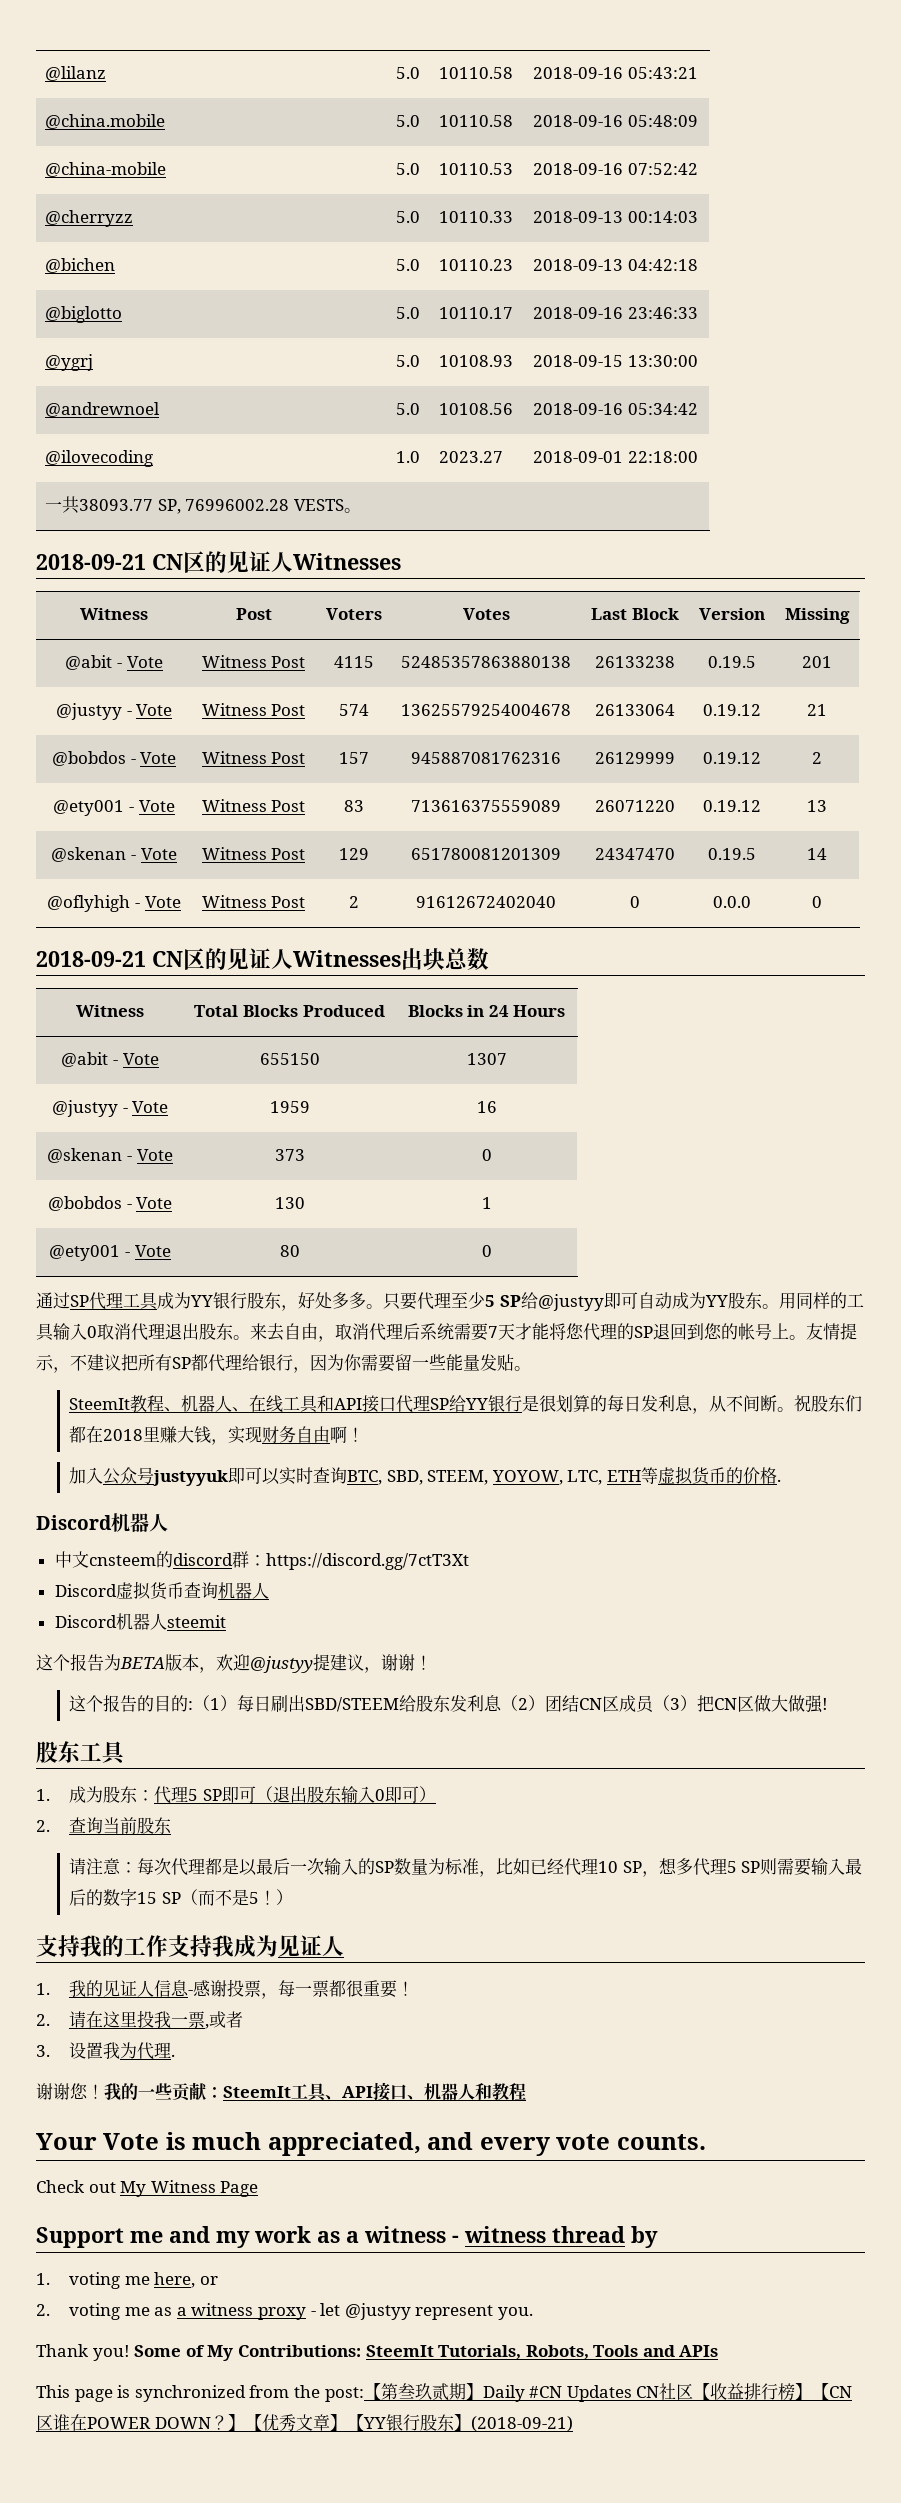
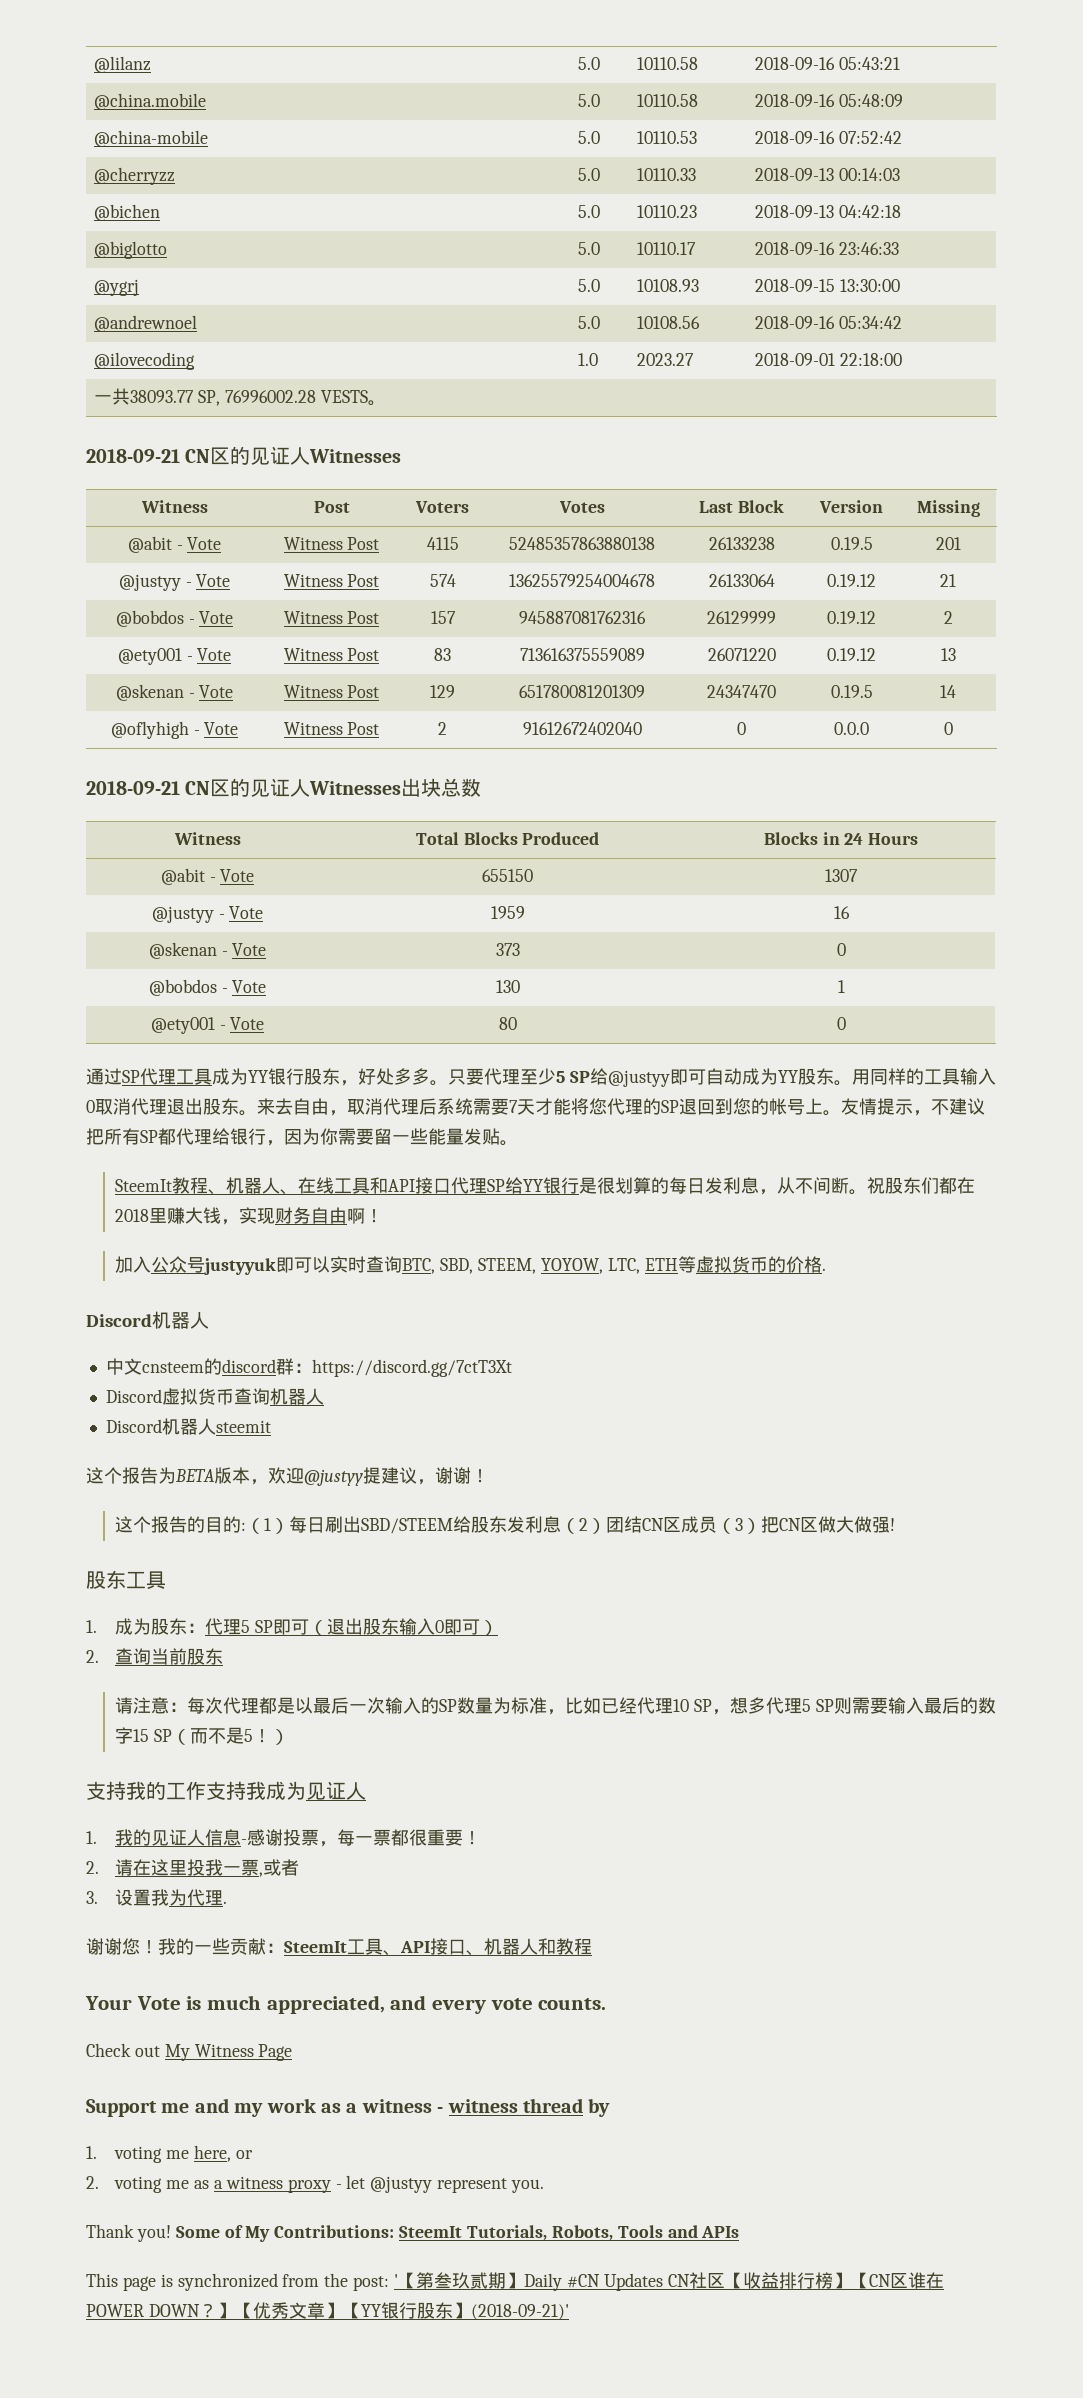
- This page is synchronized from the post:【第叁玖贰期】Daily #CN Updates CN社区【收益排行榜】【CN区谁在POWER DOWN？
+ This page is synchronized from the post: '【第叁玖贰期】Daily #CN Updates CN社区【收益排行榜】【CN区谁在POWER DOWN？
- 】【优秀文章】【YY银行股东】(2018-09-21)
+ 】【优秀文章】【YY银行股东】(2018-09-21)'

